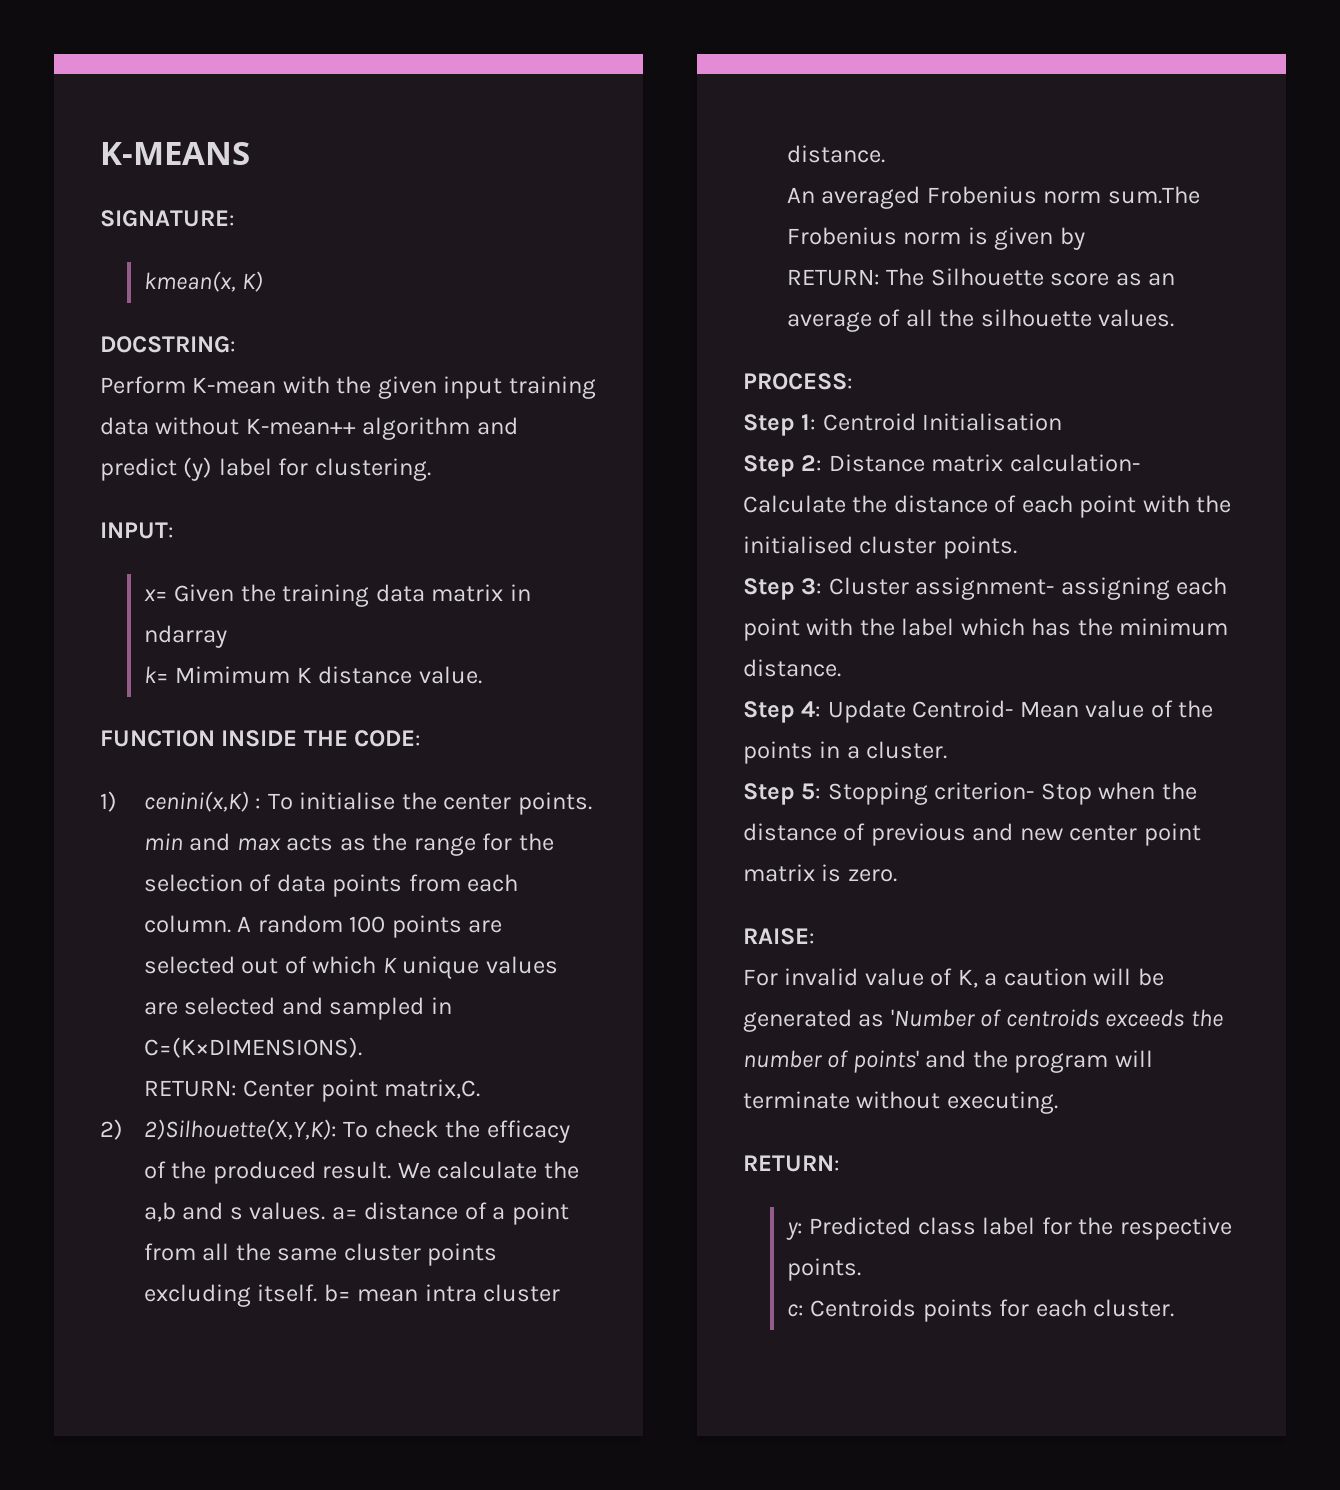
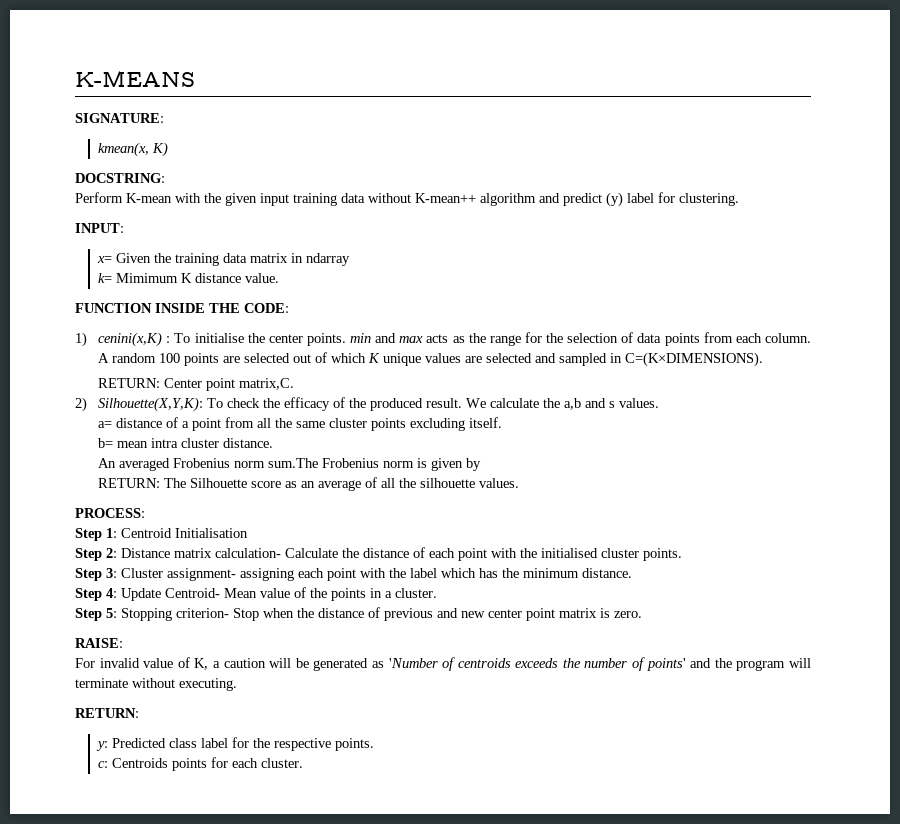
- 2) 2)Silhouette(X,Y,K): To check the efficacy of the produced result.
+ 2) Silhouette(X,Y,K): To check the efficacy of the produced result.
- We calculate the a,b and s values. a= distance of a point from all the same cluster points excluding itself. b= mean intra cluster distance.
+ We calculate the a,b and s values.
+ a= distance of a point from all the same cluster points excluding itself.
+ b= mean intra cluster distance.

